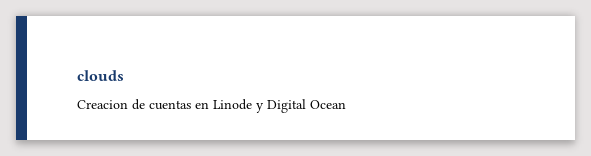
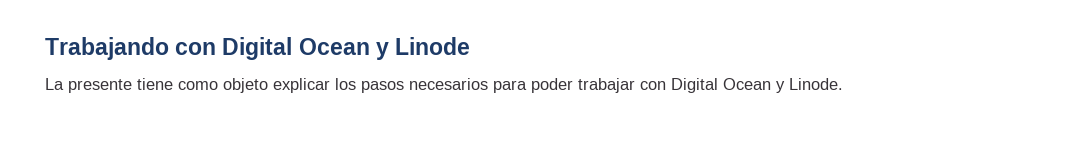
- clouds
- Creacion de cuentas en Linode y Digital Ocean
+ Trabajando con Digital Ocean y Linode
+ La presente tiene como objeto explicar los pasos necesarios para poder trabajar con Digital Ocean y Linode.

